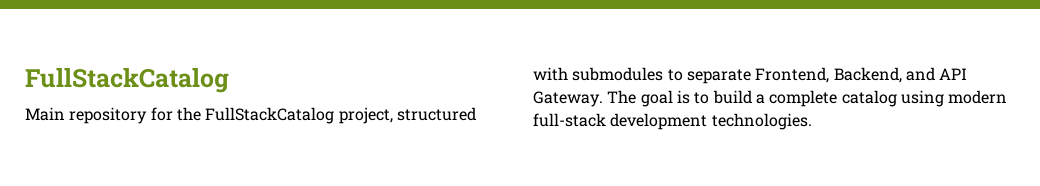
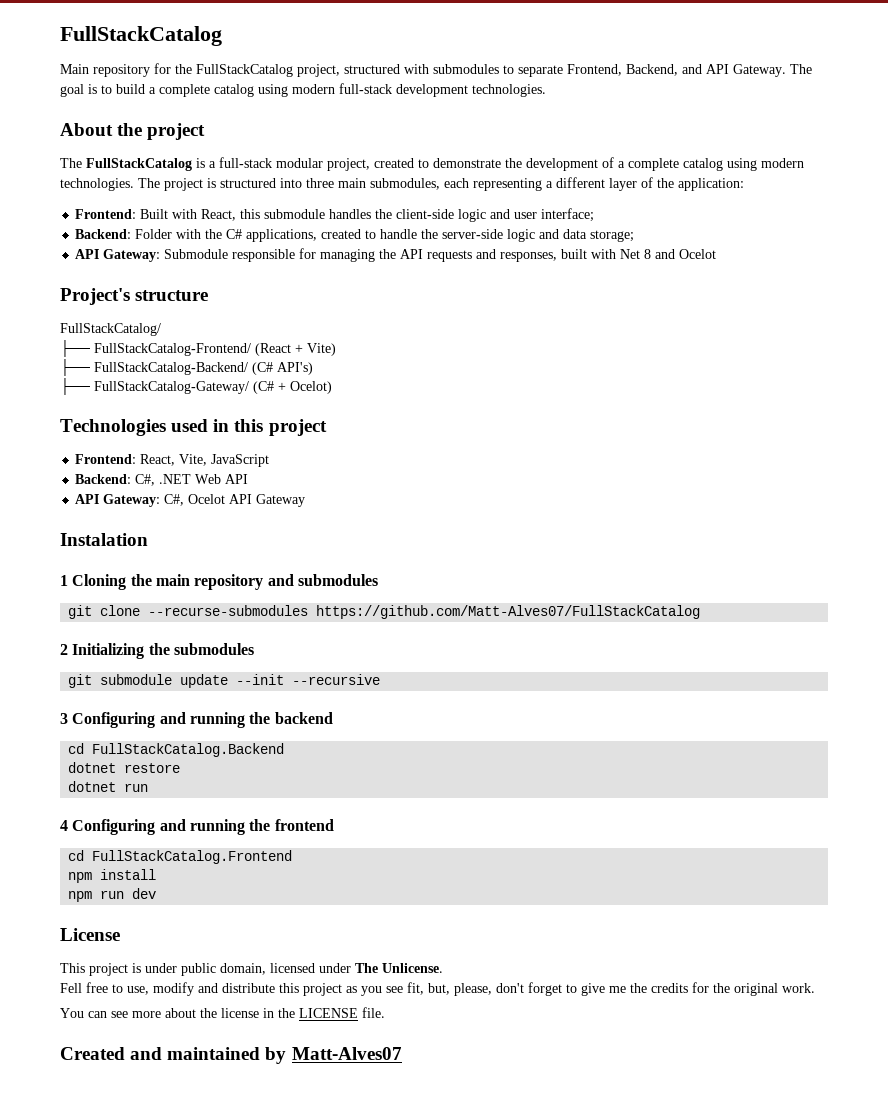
+ About the project
+ The FullStackCatalog is a full-stack modular project, created to demonstrate the development of a complete catalog using modern technologies. The project is structured into three main submodules, each representing a different layer of the application:
+ Frontend: Built with React, this submodule handles the client-side logic and user interface;
+ Backend: Folder with the C# applications, created to handle the server-side logic and data storage;
+ API Gateway: Submodule responsible for managing the API requests and responses, built with Net 8 and Ocelot
+ Project's structure
+ FullStackCatalog/
+ ├── FullStackCatalog-Frontend/ (React + Vite)
+ ├── FullStackCatalog-Backend/ (C# API's)
+ ├── FullStackCatalog-Gateway/ (C# + Ocelot)
+ Technologies used in this project
+ Frontend: React, Vite, JavaScript
+ Backend: C#, .NET Web API
+ API Gateway: C#, Ocelot API Gateway
+ Instalation
+ 1 Cloning the main repository and submodules
+ git clone --recurse-submodules https://github.com/Matt-Alves07/FullStackCatalog
+ 2 Initializing the submodules
+ git submodule update --init --recursive
+ 3 Configuring and running the backend
+ cd FullStackCatalog.Backend
+ dotnet restore
+ dotnet run
+ 4 Configuring and running the frontend
+ cd FullStackCatalog.Frontend
+ npm install
+ npm run dev
+ License
+ This project is under public domain, licensed under The Unlicense.
+ Fell free to use, modify and distribute this project as you see fit, but, please, don't forget to give me the credits for the original work.
+ You can see more about the license in the LICENSE file.
+ Created and maintained by Matt-Alves07

